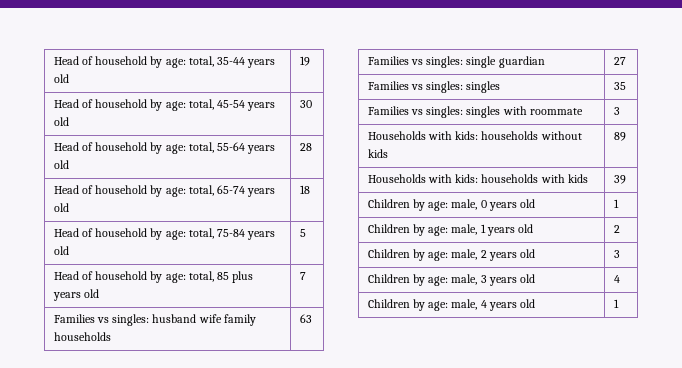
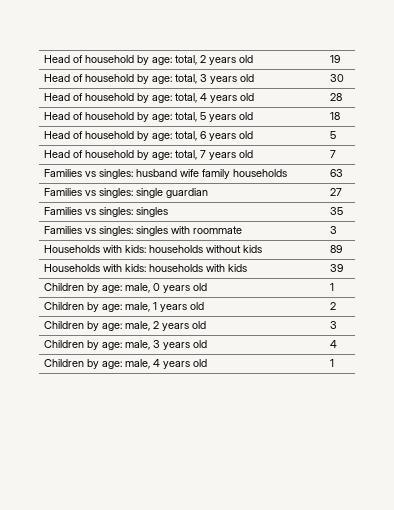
- Head of household by age: total, 35-44 years old | 19
+ Head of household by age: total, 2 years old | 19
- Head of household by age: total, 45-54 years old | 30
+ Head of household by age: total, 3 years old | 30
- Head of household by age: total, 55-64 years old | 28
+ Head of household by age: total, 4 years old | 28
- Head of household by age: total, 65-74 years old | 18
+ Head of household by age: total, 5 years old | 18
- Head of household by age: total, 75-84 years old | 5
+ Head of household by age: total, 6 years old | 5
- Head of household by age: total, 85 plus years old | 7
+ Head of household by age: total, 7 years old | 7

